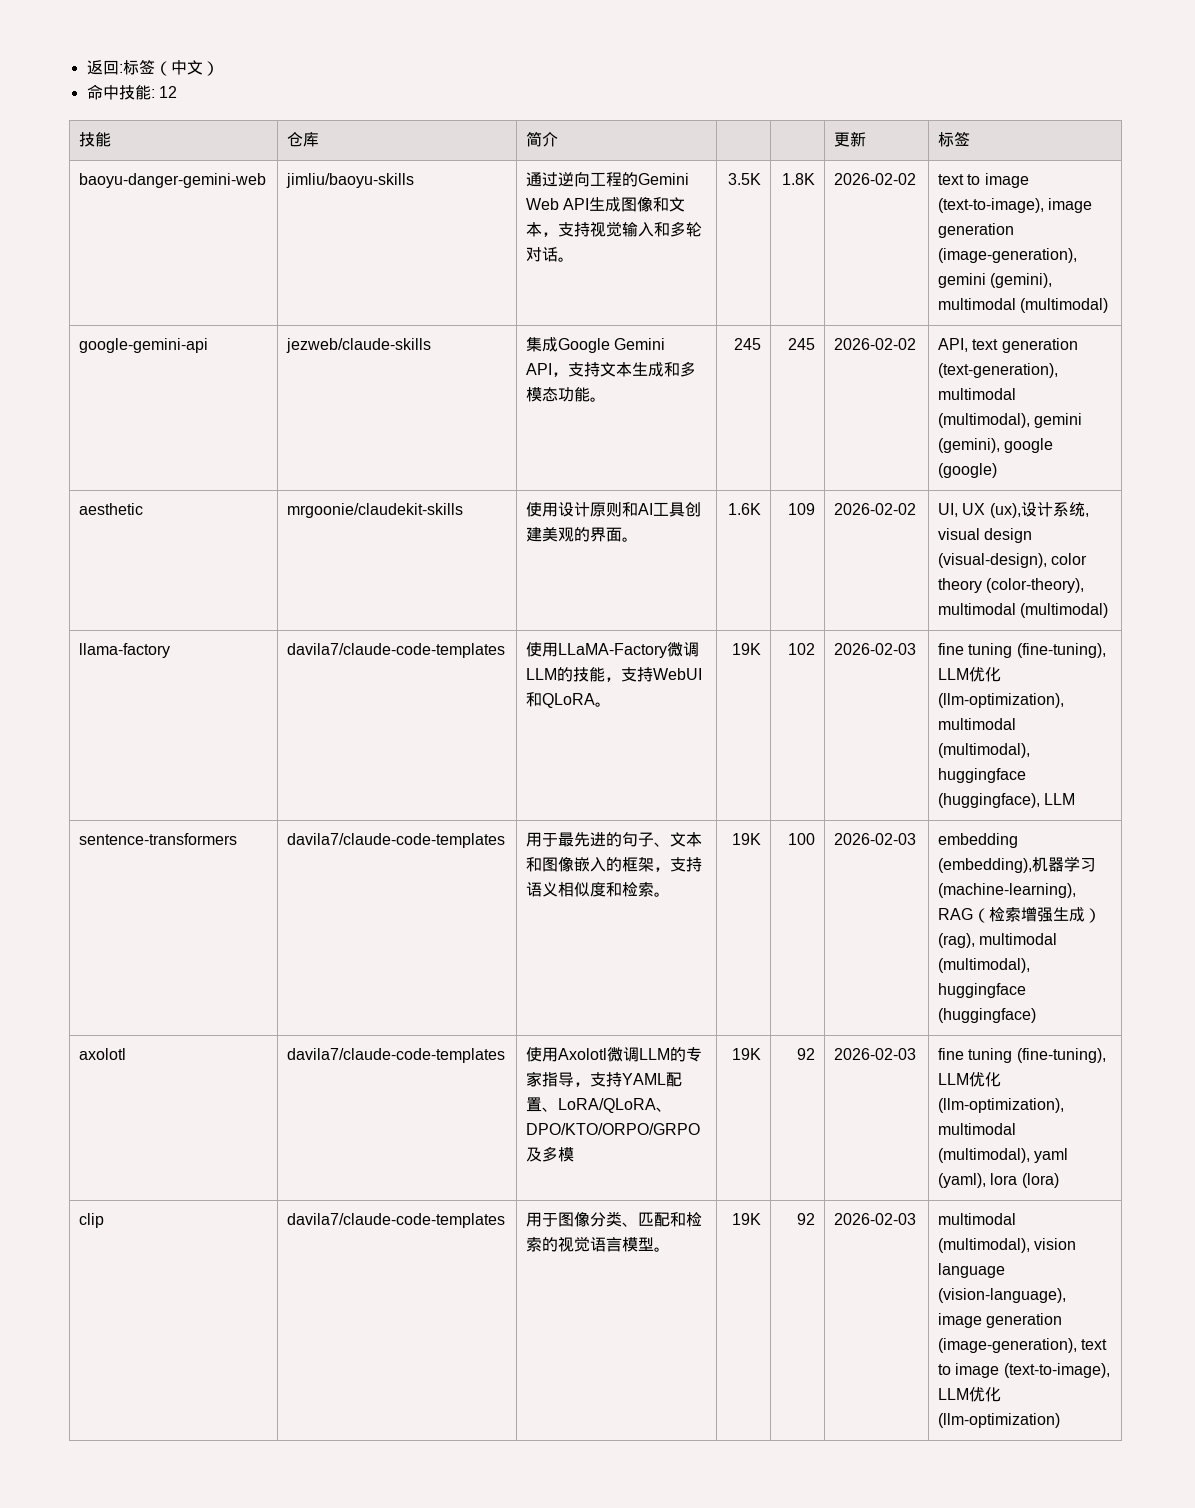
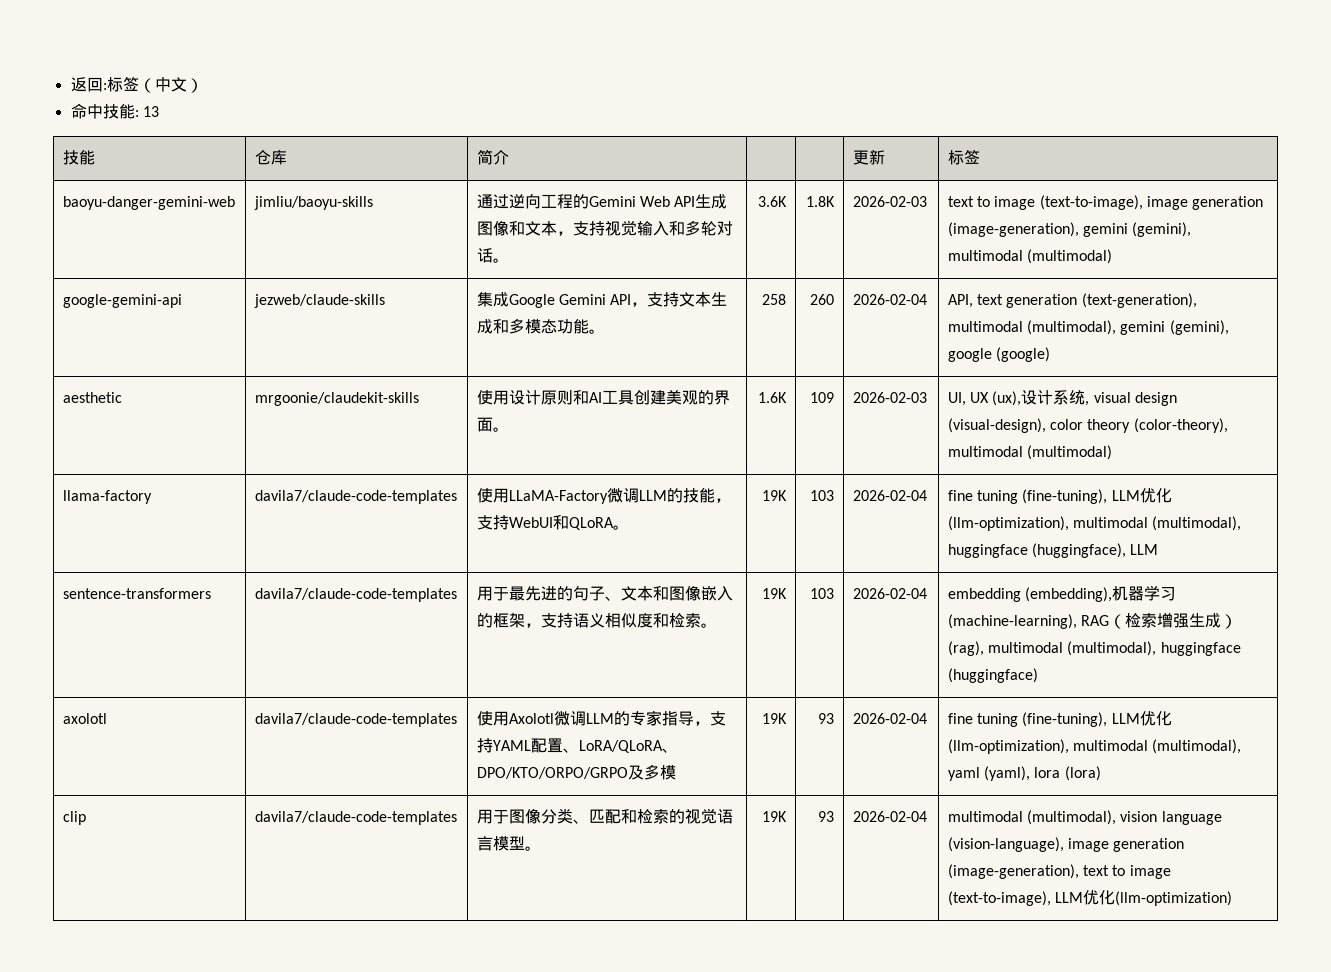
- 命中技能: 12
+ 命中技能: 13
- baoyu-danger-gemini-web | jimliu/baoyu-skills | 通过逆向工程的Gemini Web API生成图像和文本，支持视觉输入和多轮对话。 | 3.5K | 1.8K | 2026-02-02 | text to image (text-to-image), image generation (image-generation), gemini (gemini), multimodal (multimodal)
+ baoyu-danger-gemini-web | jimliu/baoyu-skills | 通过逆向工程的Gemini Web API生成图像和文本，支持视觉输入和多轮对话。 | 3.6K | 1.8K | 2026-02-03 | text to image (text-to-image), image generation (image-generation), gemini (gemini), multimodal (multimodal)
- google-gemini-api | jezweb/claude-skills | 集成Google Gemini API，支持文本生成和多模态功能。 | 245 | 245 | 2026-02-02 | API, text generation (text-generation), multimodal (multimodal), gemini (gemini), google (google)
+ google-gemini-api | jezweb/claude-skills | 集成Google Gemini API，支持文本生成和多模态功能。 | 258 | 260 | 2026-02-04 | API, text generation (text-generation), multimodal (multimodal), gemini (gemini), google (google)
- aesthetic | mrgoonie/claudekit-skills | 使用设计原则和AI工具创建美观的界面。 | 1.6K | 109 | 2026-02-02 | UI, UX (ux),设计系统, visual design (visual-design), color theory (color-theory), multimodal (multimodal)
+ aesthetic | mrgoonie/claudekit-skills | 使用设计原则和AI工具创建美观的界面。 | 1.6K | 109 | 2026-02-03 | UI, UX (ux),设计系统, visual design (visual-design), color theory (color-theory), multimodal (multimodal)
- llama-factory | davila7/claude-code-templates | 使用LLaMA-Factory微调LLM的技能，支持WebUI和QLoRA。 | 19K | 102 | 2026-02-03 | fine tuning (fine-tuning), LLM优化(llm-optimization), multimodal (multimodal), huggingface (huggingface), LLM
+ llama-factory | davila7/claude-code-templates | 使用LLaMA-Factory微调LLM的技能，支持WebUI和QLoRA。 | 19K | 103 | 2026-02-04 | fine tuning (fine-tuning), LLM优化(llm-optimization), multimodal (multimodal), huggingface (huggingface), LLM
- sentence-transformers | davila7/claude-code-templates | 用于最先进的句子、文本和图像嵌入的框架，支持语义相似度和检索。 | 19K | 100 | 2026-02-03 | embedding (embedding),机器学习(machine-learning), RAG（检索增强生成）(rag), multimodal (multimodal), huggingface (huggingface)
+ sentence-transformers | davila7/claude-code-templates | 用于最先进的句子、文本和图像嵌入的框架，支持语义相似度和检索。 | 19K | 103 | 2026-02-04 | embedding (embedding),机器学习(machine-learning), RAG（检索增强生成）(rag), multimodal (multimodal), huggingface (huggingface)
- axolotl | davila7/claude-code-templates | 使用Axolotl微调LLM的专家指导，支持YAML配置、LoRA/QLoRA、DPO/KTO/ORPO/GRPO及多模 | 19K | 92 | 2026-02-03 | fine tuning (fine-tuning), LLM优化(llm-optimization), multimodal (multimodal), yaml (yaml), lora (lora)
+ axolotl | davila7/claude-code-templates | 使用Axolotl微调LLM的专家指导，支持YAML配置、LoRA/QLoRA、DPO/KTO/ORPO/GRPO及多模 | 19K | 93 | 2026-02-04 | fine tuning (fine-tuning), LLM优化(llm-optimization), multimodal (multimodal), yaml (yaml), lora (lora)
- clip | davila7/claude-code-templates | 用于图像分类、匹配和检索的视觉语言模型。 | 19K | 92 | 2026-02-03 | multimodal (multimodal), vision language (vision-language), image generation (image-generation), text to image (text-to-image), LLM优化(llm-optimization)
+ clip | davila7/claude-code-templates | 用于图像分类、匹配和检索的视觉语言模型。 | 19K | 93 | 2026-02-04 | multimodal (multimodal), vision language (vision-language), image generation (image-generation), text to image (text-to-image), LLM优化(llm-optimization)

